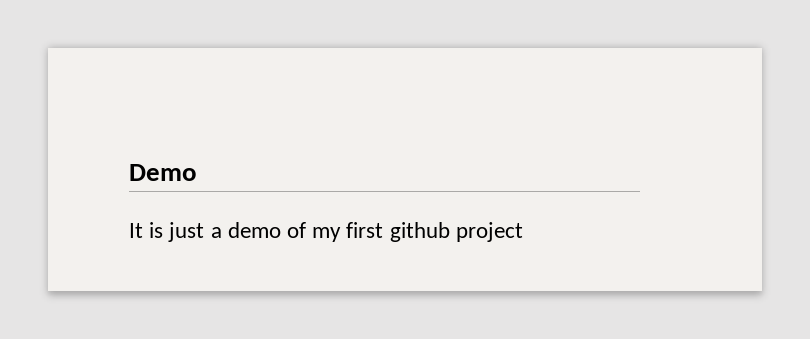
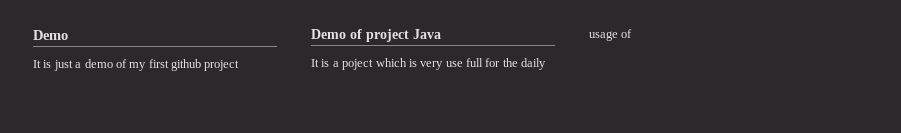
+ Demo of project Java
+ It is a poject which is very use full for the daily usage of

